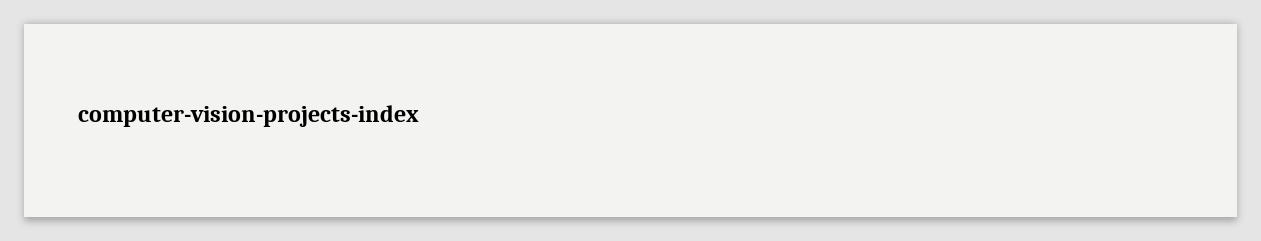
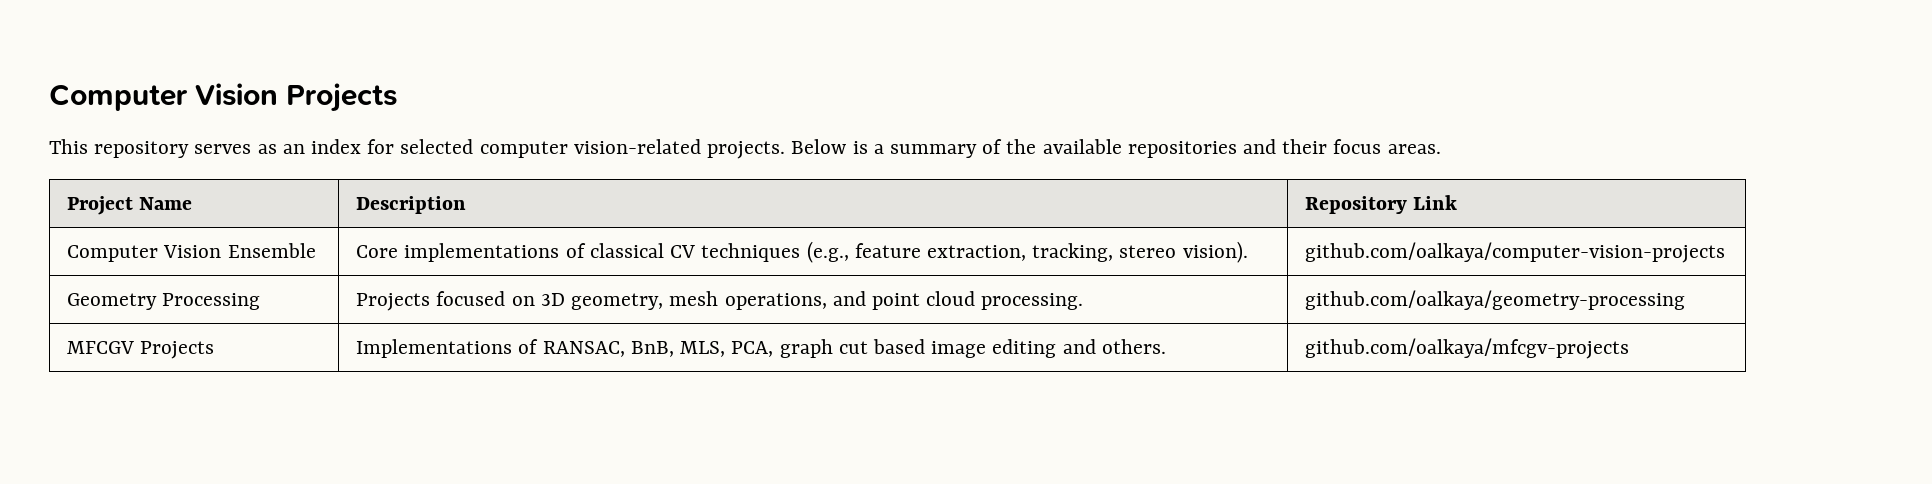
- computer-vision-projects-index
+ Computer Vision Projects
+ This repository serves as an index for selected computer vision-related projects. Below is a summary of the available repositories and their focus areas.
+ Project Name | Description | Repository Link
+ Computer Vision Ensemble | Core implementations of classical CV techniques (e.g., feature extraction, tracking, stereo vision). | github.com/oalkaya/computer-vision-projects
+ Geometry Processing | Projects focused on 3D geometry, mesh operations, and point cloud processing. | github.com/oalkaya/geometry-processing
+ MFCGV Projects | Implementations of RANSAC, BnB, MLS, PCA, graph cut based image editing and others. | github.com/oalkaya/mfcgv-projects

